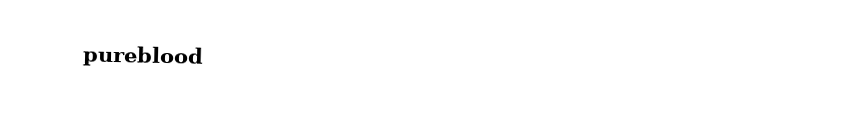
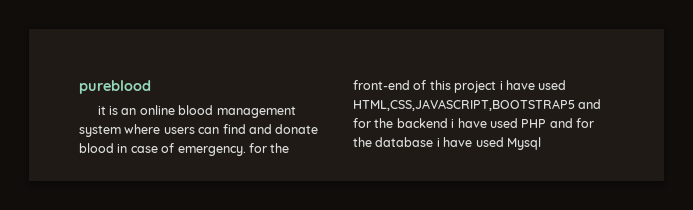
+ it is an online blood management system where users can find and donate blood in case of emergency. for the front-end of this project i have used HTML,CSS,JAVASCRIPT,BOOTSTRAP5 and for the backend i have used PHP and for the database i have used Mysql

